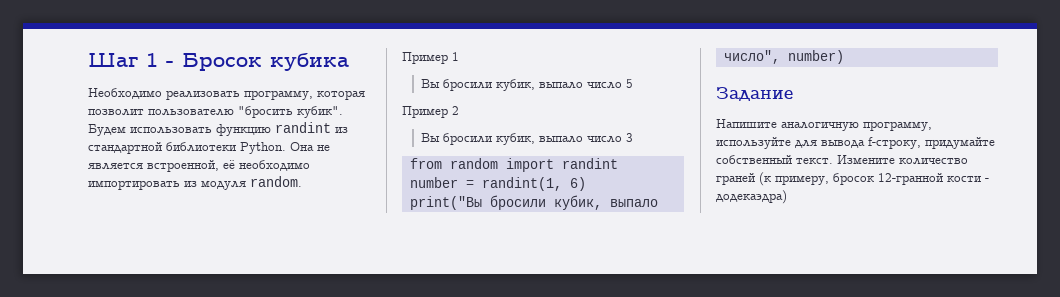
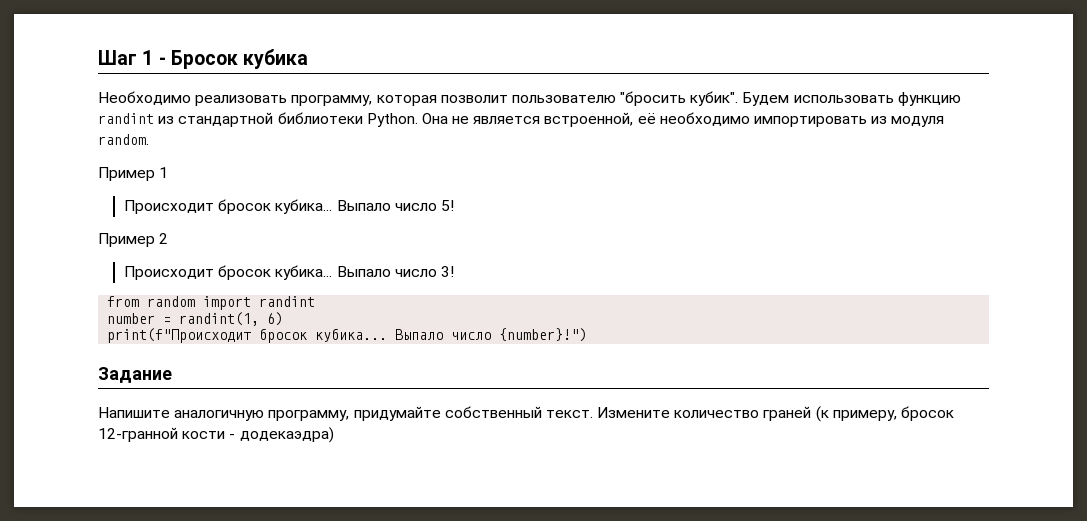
- Вы бросили кубик, выпало число 5
+ Происходит бросок кубика... Выпало число 5!
  Пример 2
- Вы бросили кубик, выпало число 3
+ Происходит бросок кубика... Выпало число 3!
- print("Вы бросили кубик, выпало число", number)
+ print(f"Происходит бросок кубика... Выпало число {number}!")
- Напишите аналогичную программу, используйте для вывода f-строку, придумайте собственный текст.
+ Напишите аналогичную программу, придумайте собственный текст.

